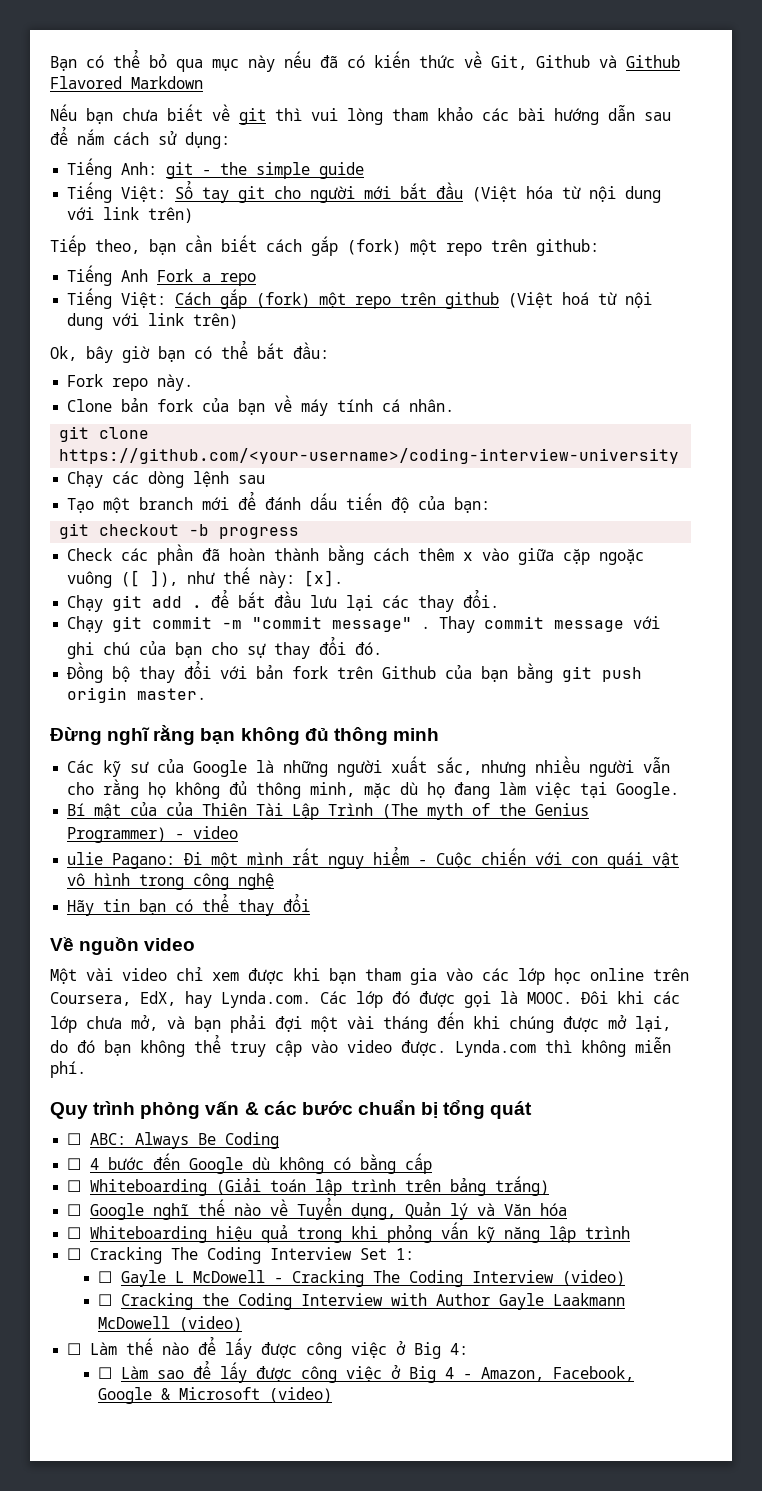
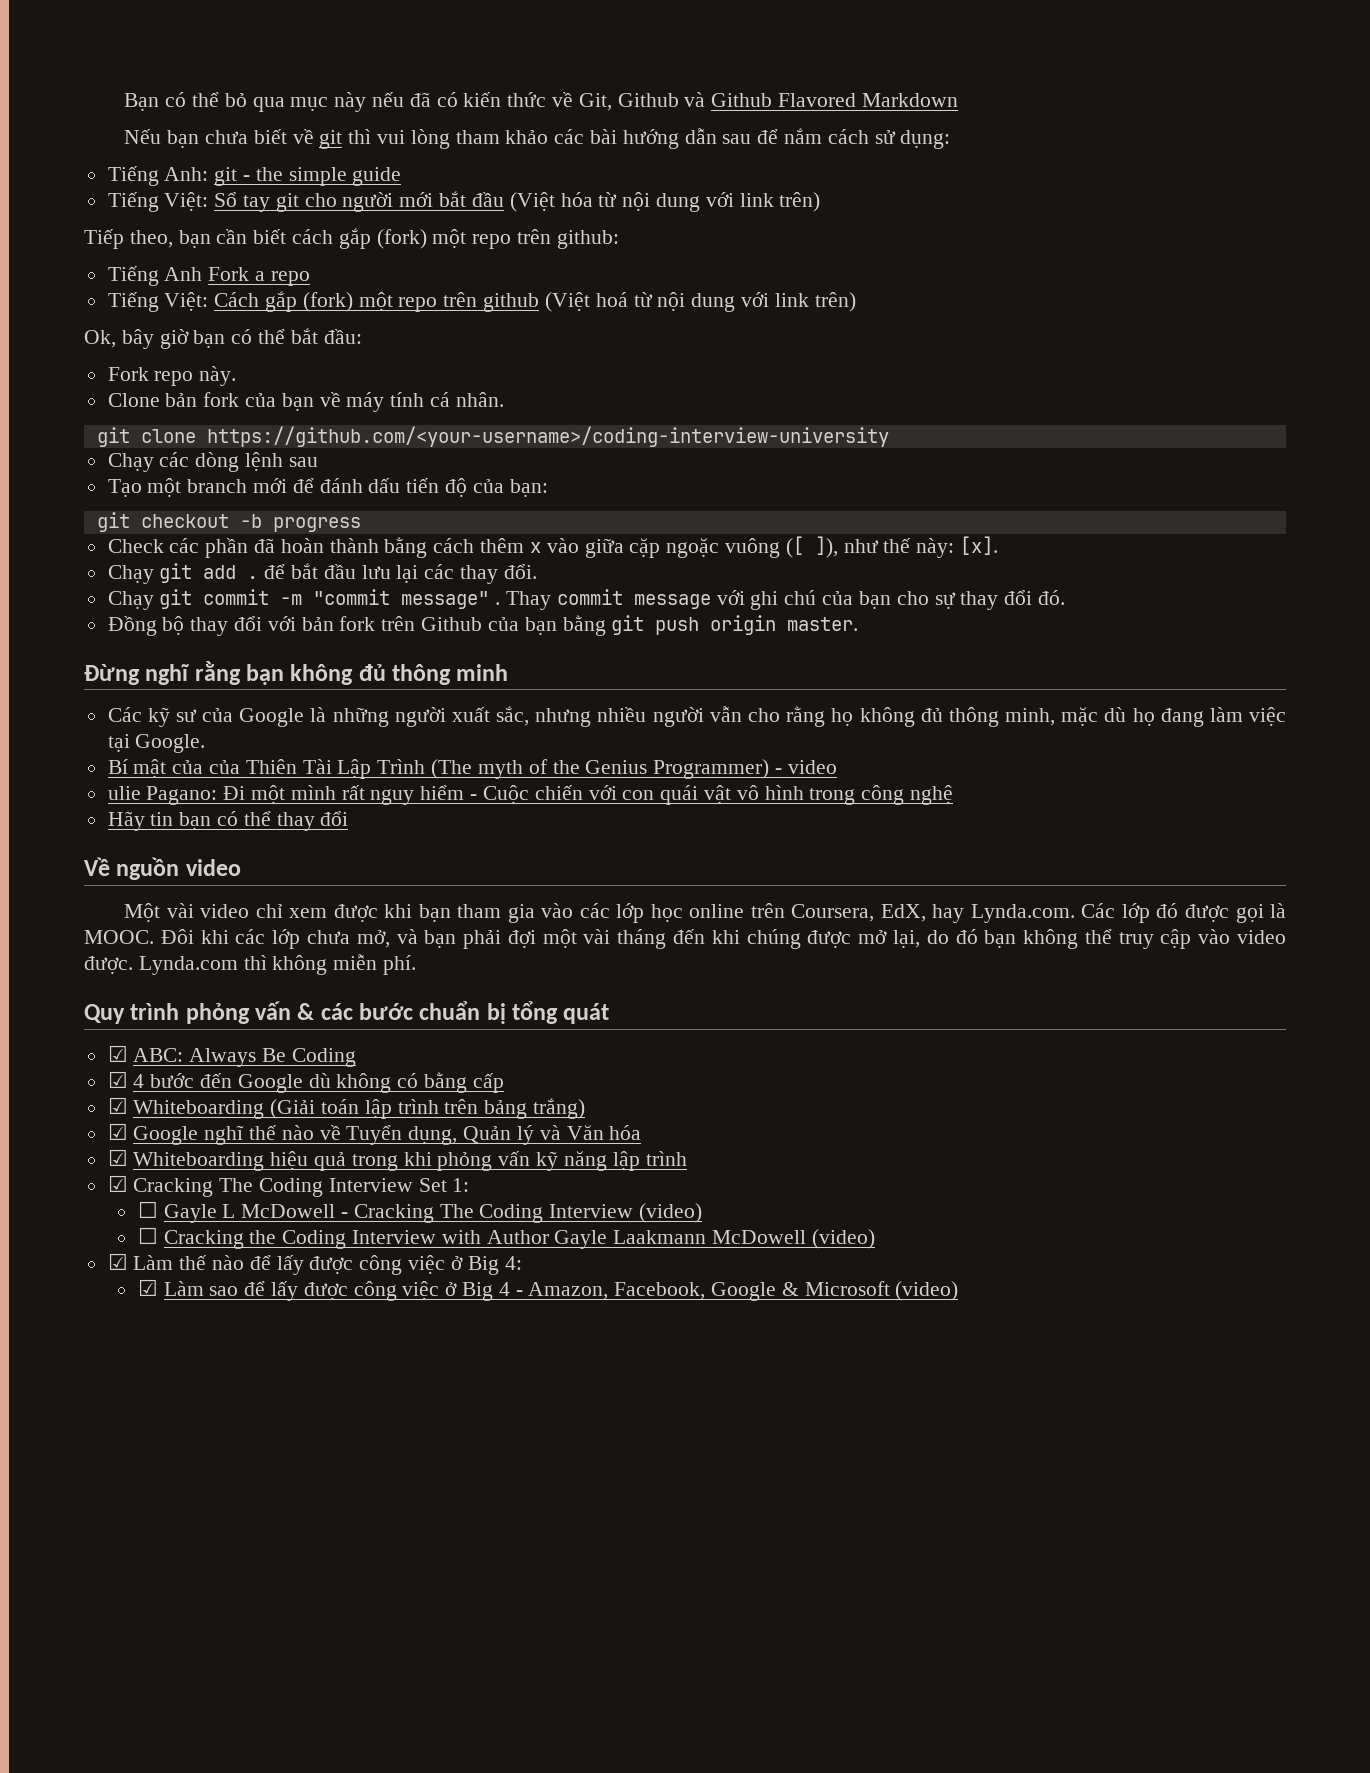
- ☐ ABC: Always Be Coding
+ ☑ ABC: Always Be Coding
- ☐ 4 bước đến Google dù không có bằng cấp
+ ☑ 4 bước đến Google dù không có bằng cấp
- ☐ Whiteboarding (Giải toán lập trình trên bảng trắng)
+ ☑ Whiteboarding (Giải toán lập trình trên bảng trắng)
- ☐ Google nghĩ thế nào về Tuyển dụng, Quản lý và Văn hóa
+ ☑ Google nghĩ thế nào về Tuyển dụng, Quản lý và Văn hóa
- ☐ Whiteboarding hiệu quả trong khi phỏng vấn kỹ năng lập trình
+ ☑ Whiteboarding hiệu quả trong khi phỏng vấn kỹ năng lập trình
- ☐ Cracking The Coding Interview Set 1:
+ ☑ Cracking The Coding Interview Set 1:
- ☐ Làm thế nào để lấy được công việc ở Big 4:
+ ☑ Làm thế nào để lấy được công việc ở Big 4:
- ☐ Làm sao để lấy được công việc ở Big 4 - Amazon, Facebook, Google & Microsoft (video)
+ ☑ Làm sao để lấy được công việc ở Big 4 - Amazon, Facebook, Google & Microsoft (video)

